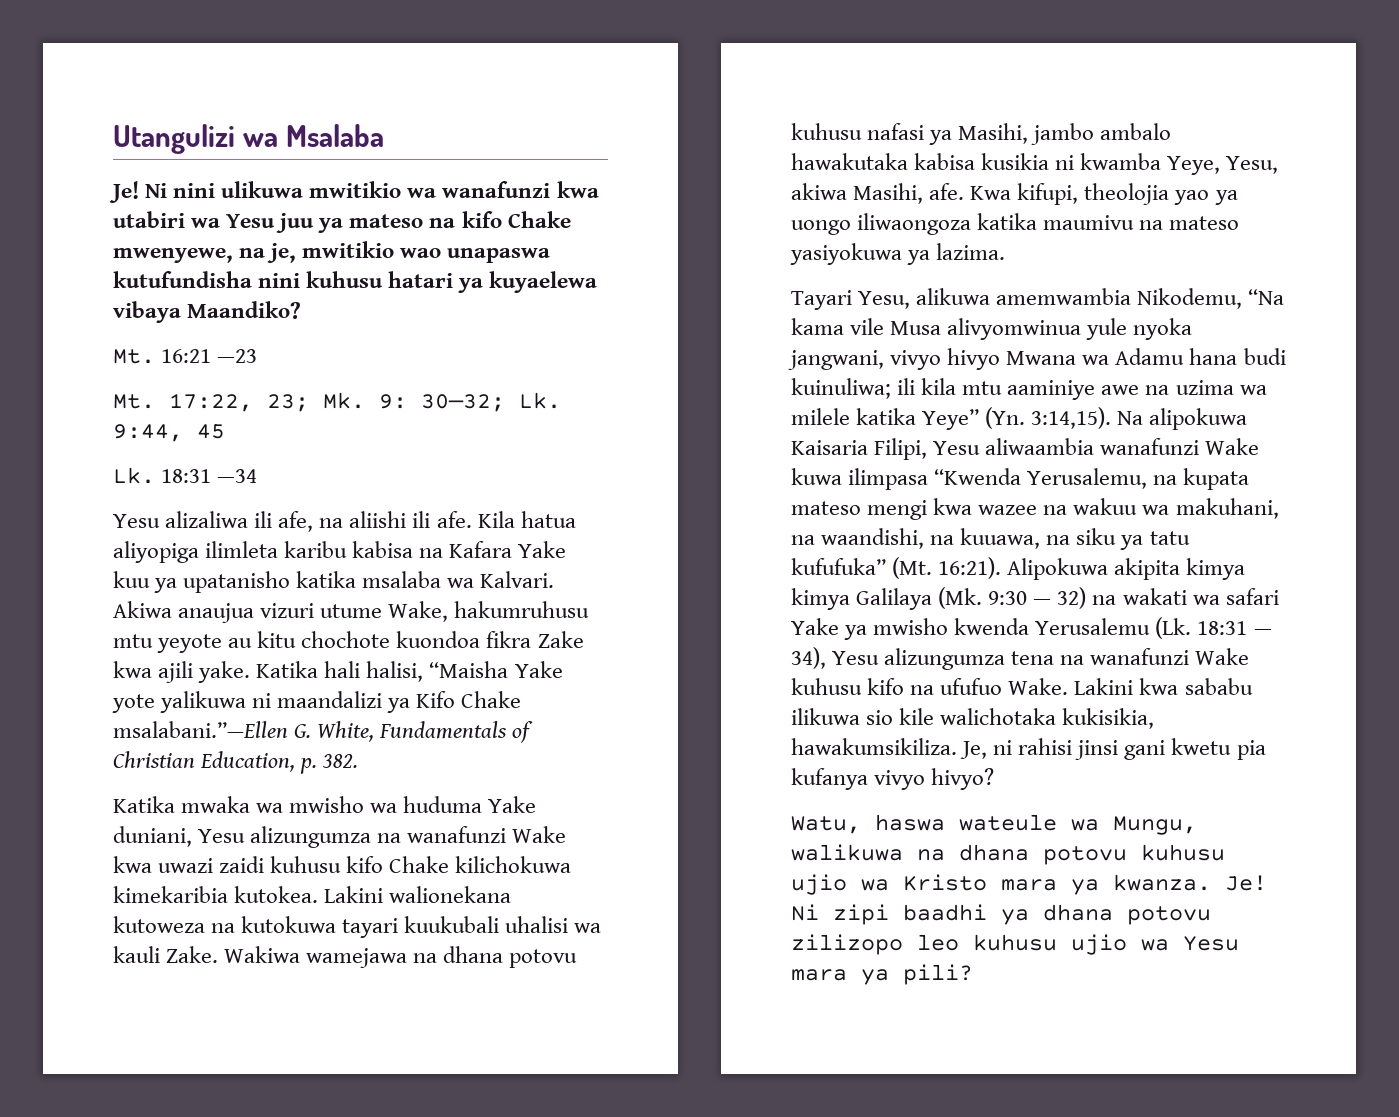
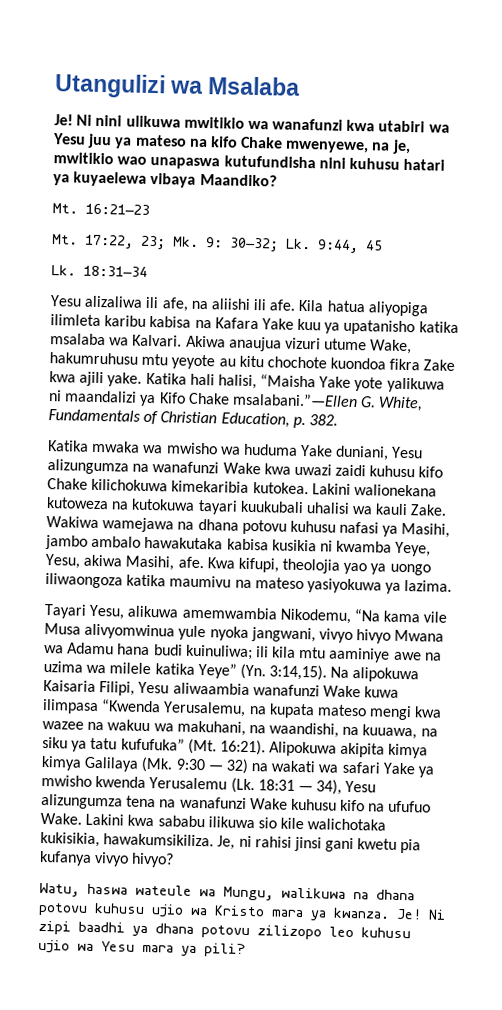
- Mt. 16:21 —23
+ Mt. 16:21—23
- Lk. 18:31 —34
+ Lk. 18:31—34

